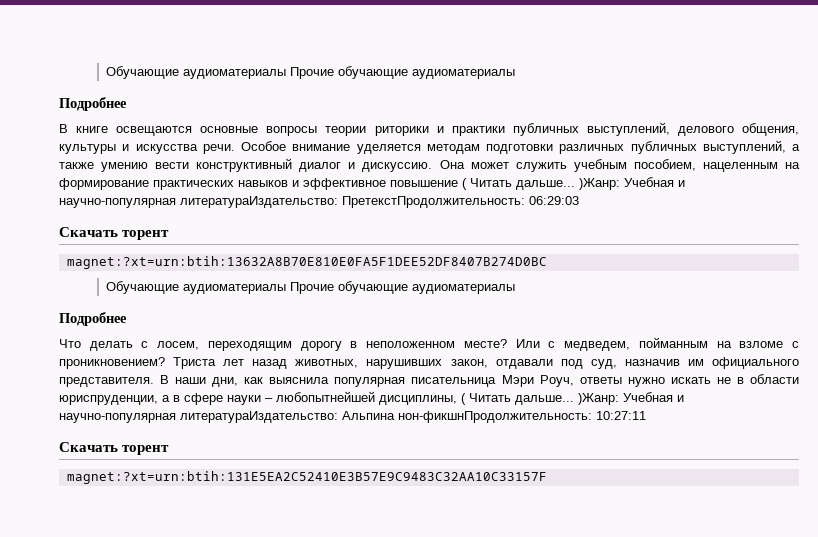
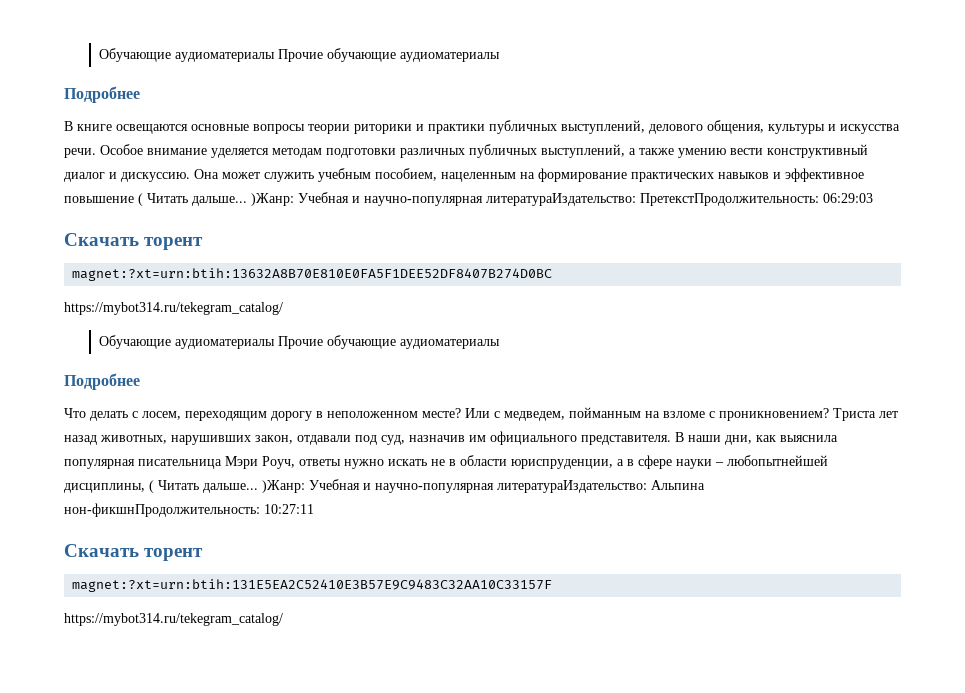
  magnet:?xt=urn:btih:13632A8B70E810E0FA5F1DEE52DF8407B274D0BC
+ https://mybot314.ru/tekegram_catalog/
  magnet:?xt=urn:btih:131E5EA2C52410E3B57E9C9483C32AA10C33157F
+ https://mybot314.ru/tekegram_catalog/

